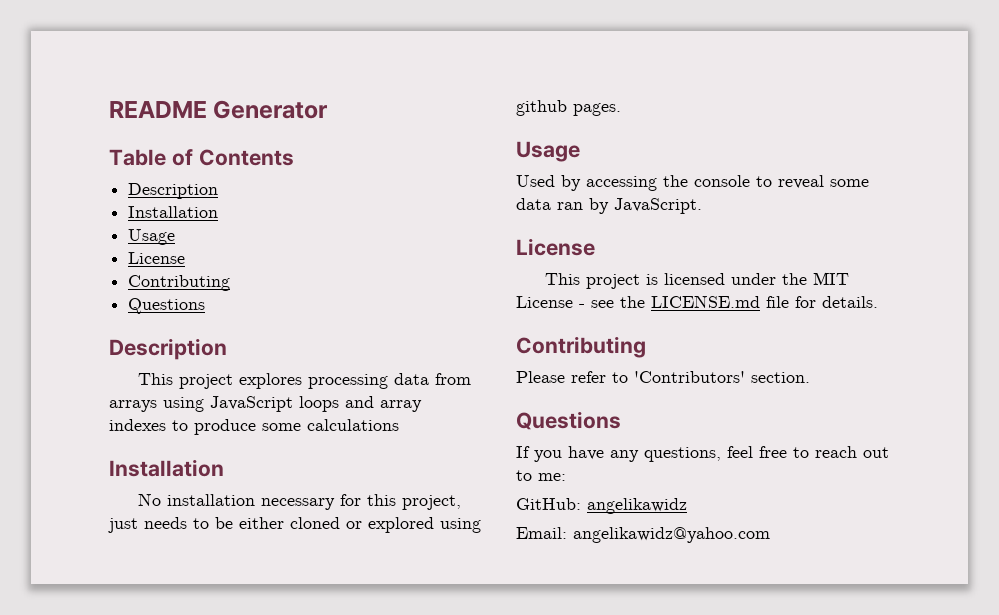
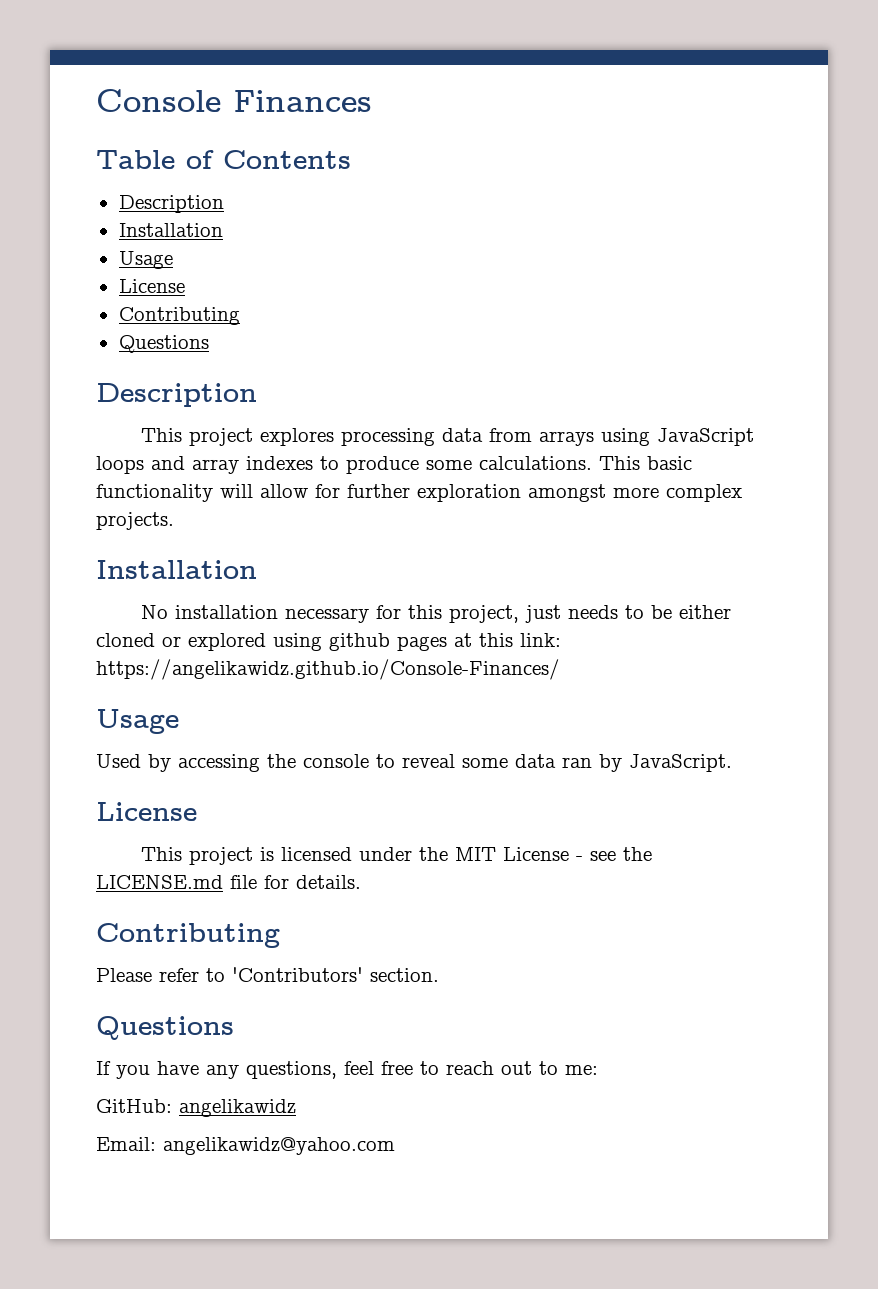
- README Generator
+ Console Finances
- This project explores processing data from arrays using JavaScript loops and array indexes to produce some calculations
+ This project explores processing data from arrays using JavaScript loops and array indexes to produce some calculations. This basic functionality will allow for further exploration amongst more complex projects.
- No installation necessary for this project, just needs to be either cloned or explored using github pages.
+ No installation necessary for this project, just needs to be either cloned or explored using github pages at this link: https://angelikawidz.github.io/Console-Finances/

